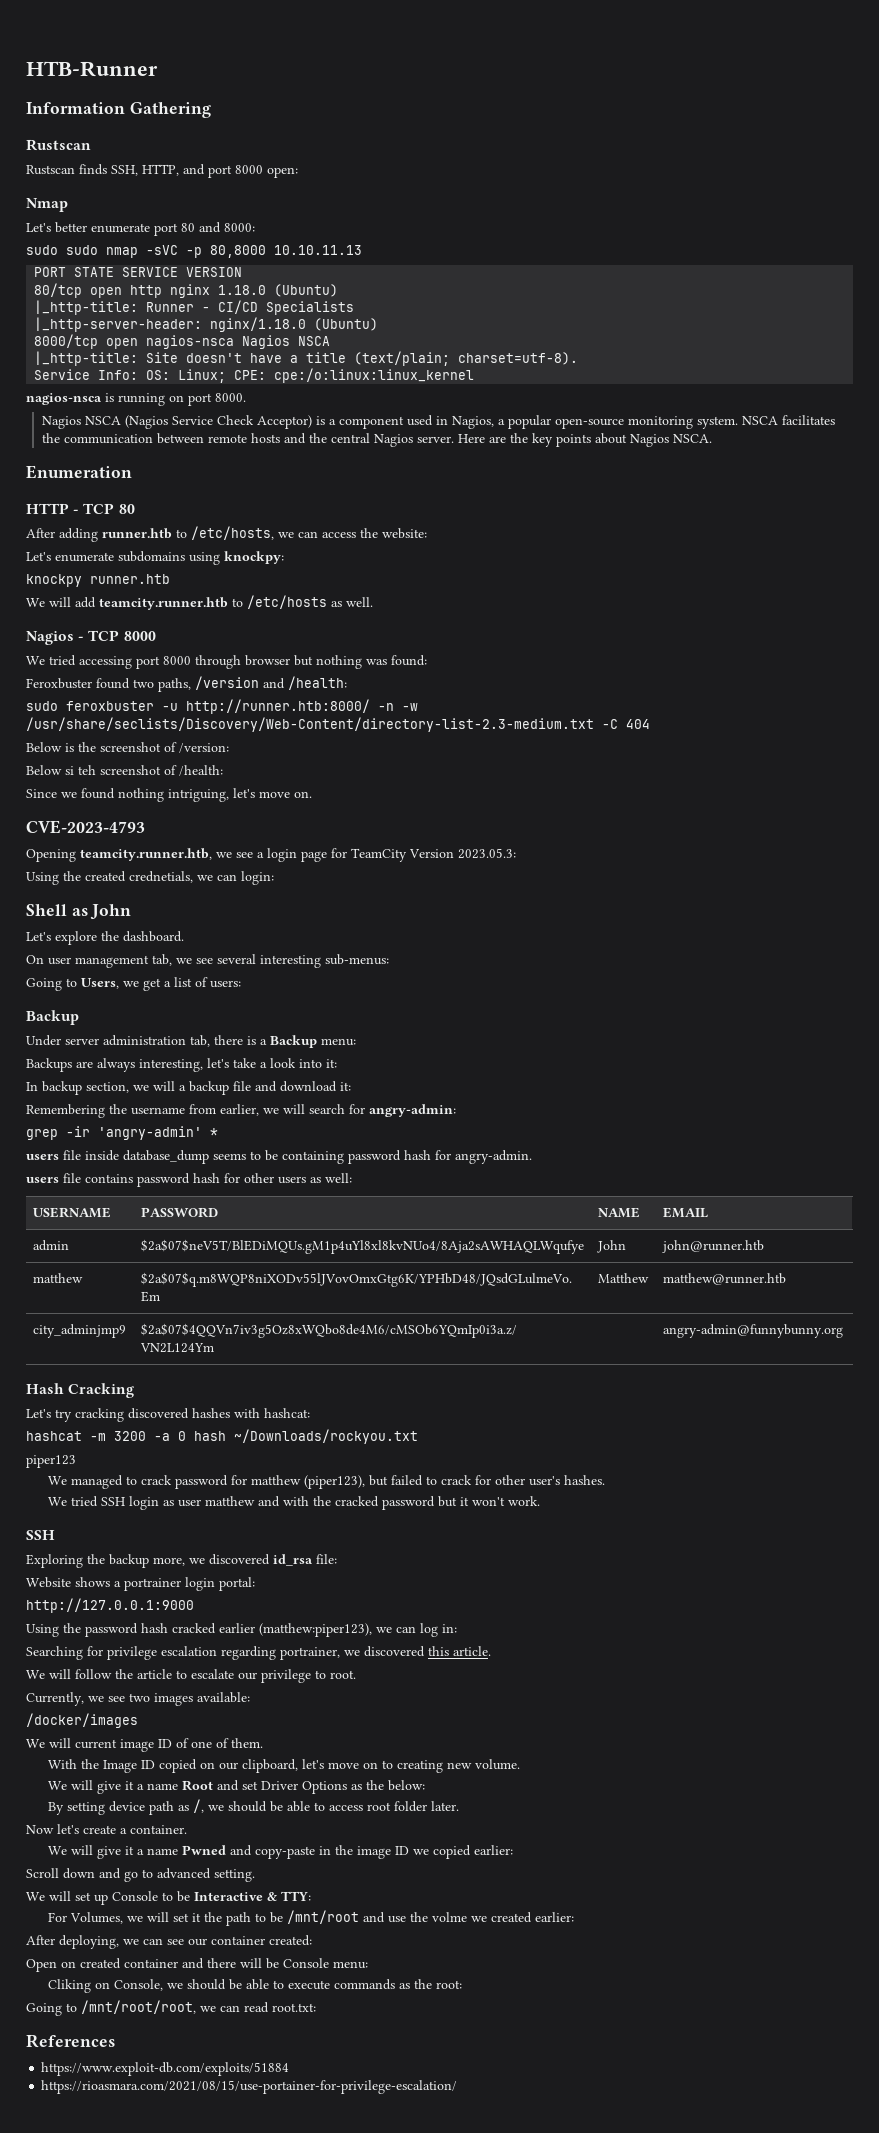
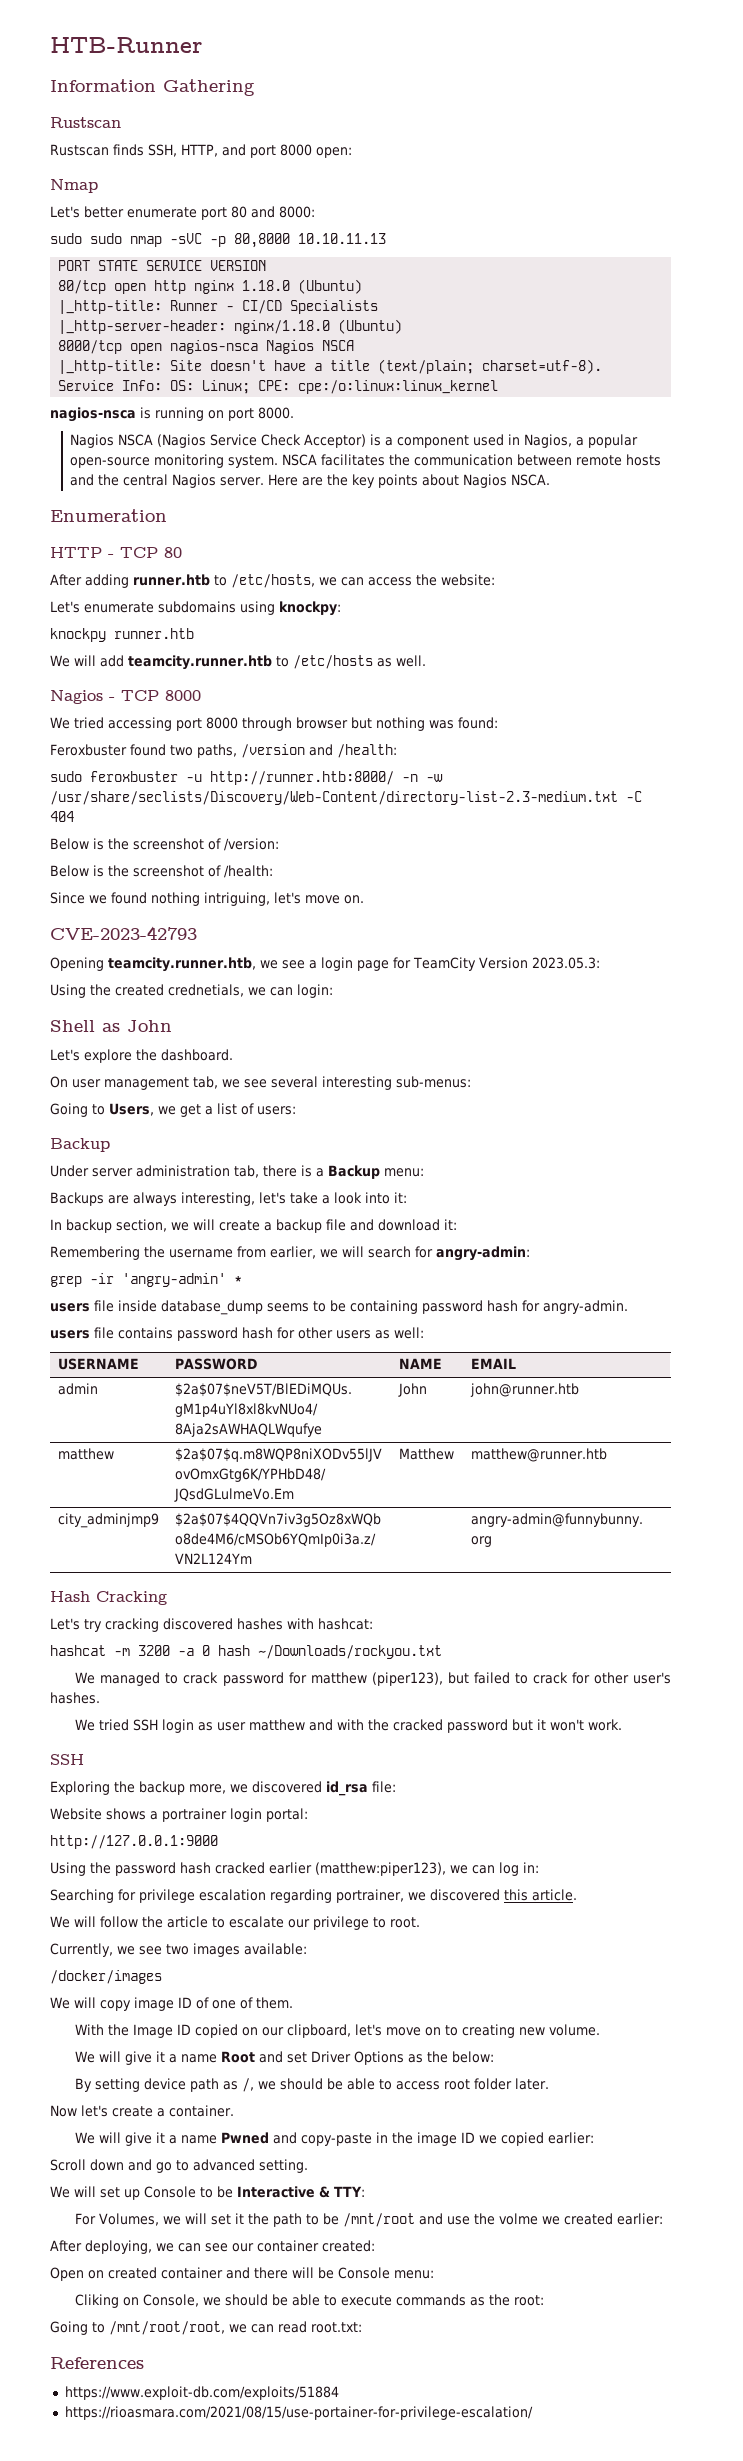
- Below si teh screenshot of /health:
+ Below is the screenshot of /health:
- CVE-2023-4793
+ CVE-2023-42793
- In backup section, we will a backup file and download it:
+ In backup section, we will create a backup file and download it:
- piper123
- We will current image ID of one of them.
+ We will copy image ID of one of them.

